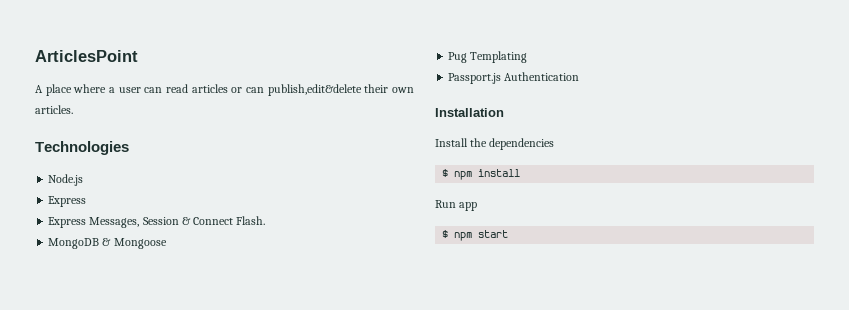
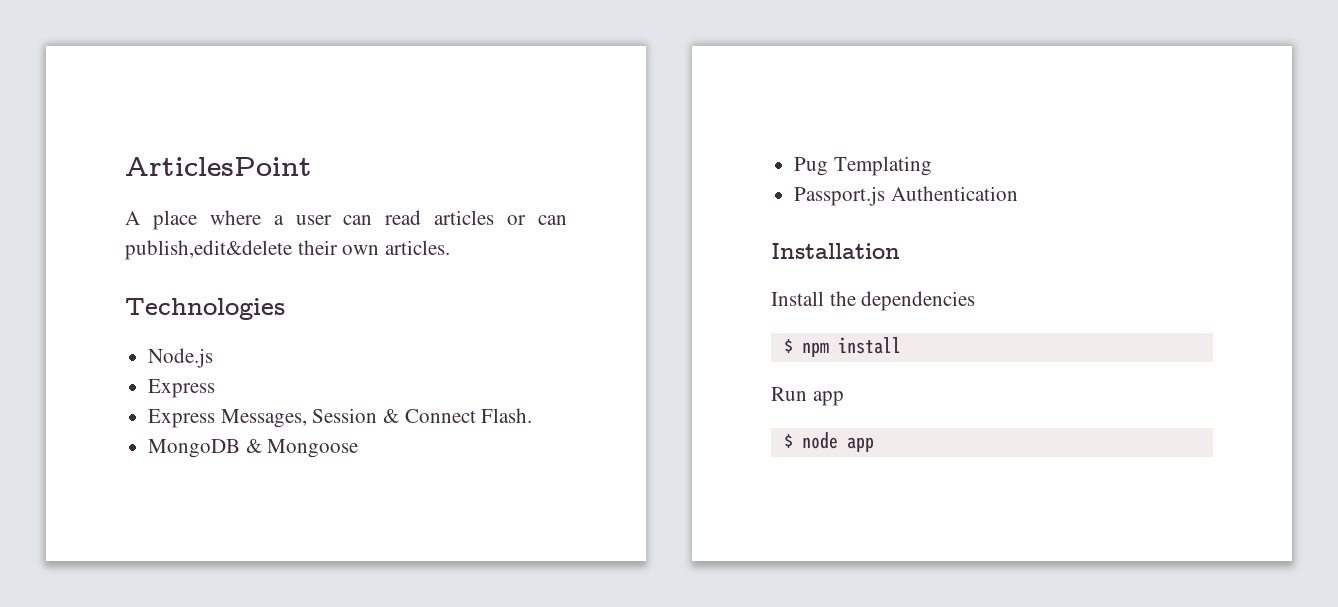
- $ npm start
+ $ node app

